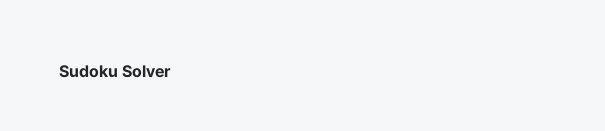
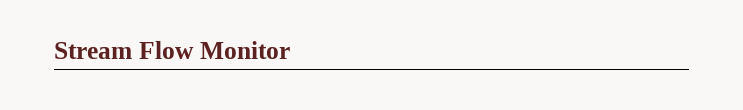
- Sudoku Solver
+ Stream Flow Monitor

